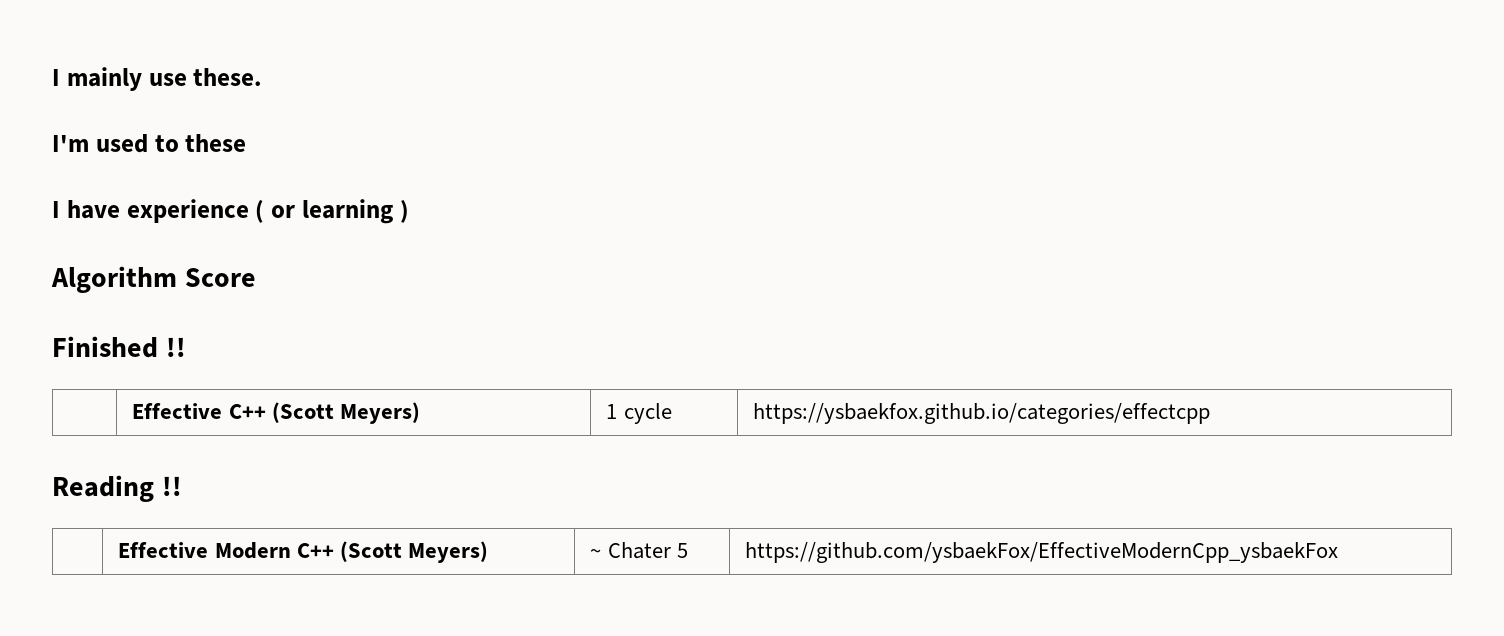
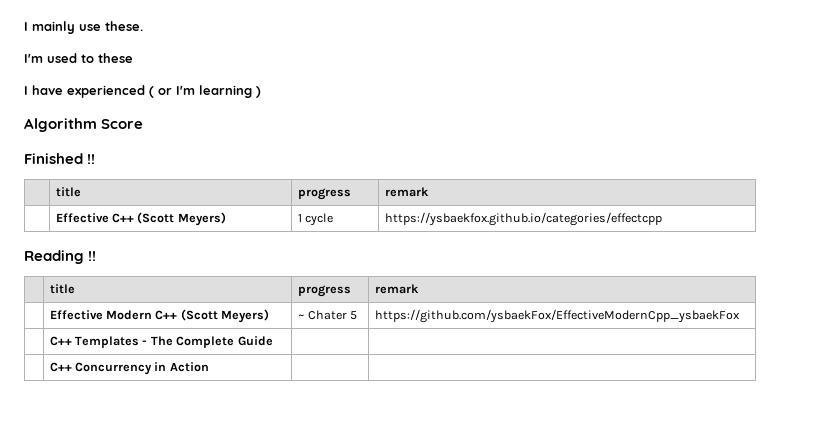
- I have experience ( or learning )
+ I have experienced ( or I'm learning )
  Finished !!
+ | title | progress | remark
  Reading !!
+ | title | progress | remark
+ | C++ Templates - The Complete Guide | |
+ | C++ Concurrency in Action | |

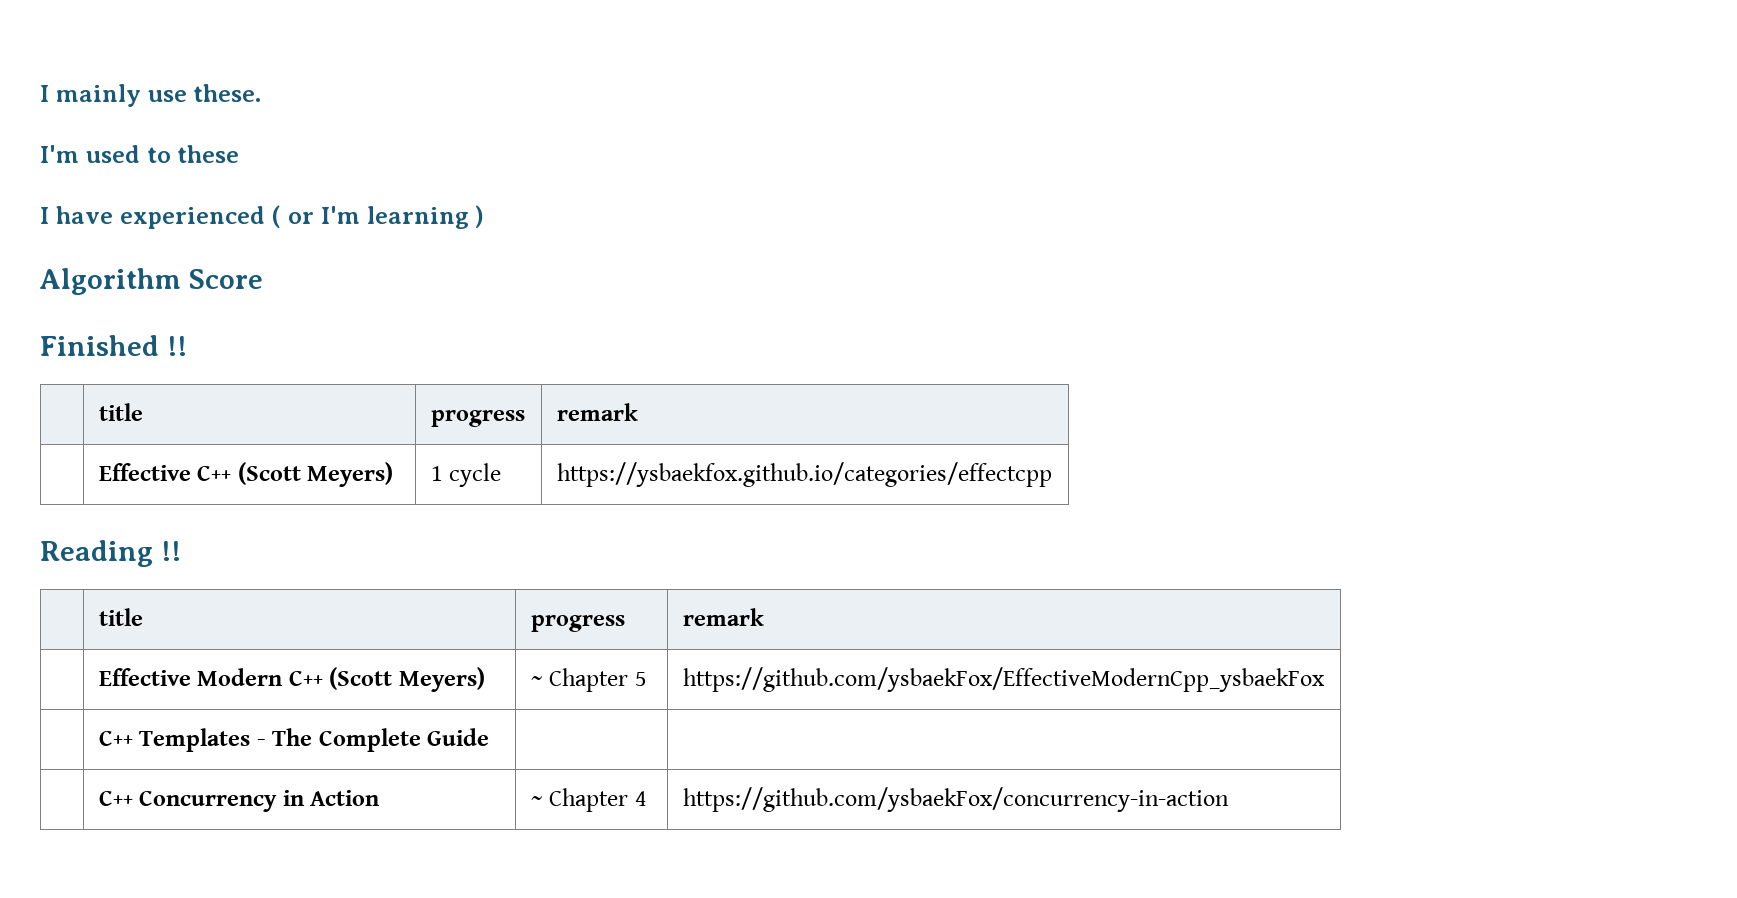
- | Effective Modern C++ (Scott Meyers) | ~ Chater 5 | https://github.com/ysbaekFox/EffectiveModernCpp_ysbaekFox
+ | Effective Modern C++ (Scott Meyers) | ~ Chapter 5 | https://github.com/ysbaekFox/EffectiveModernCpp_ysbaekFox
- | C++ Concurrency in Action | |
+ | C++ Concurrency in Action | ~ Chapter 4 | https://github.com/ysbaekFox/concurrency-in-action

